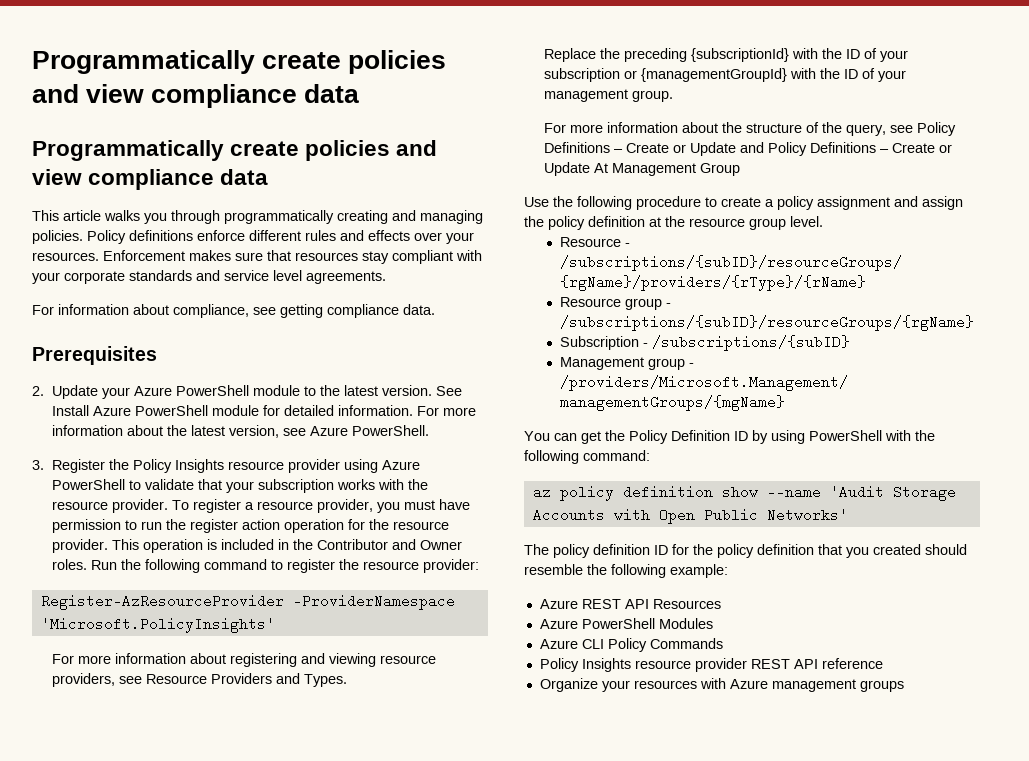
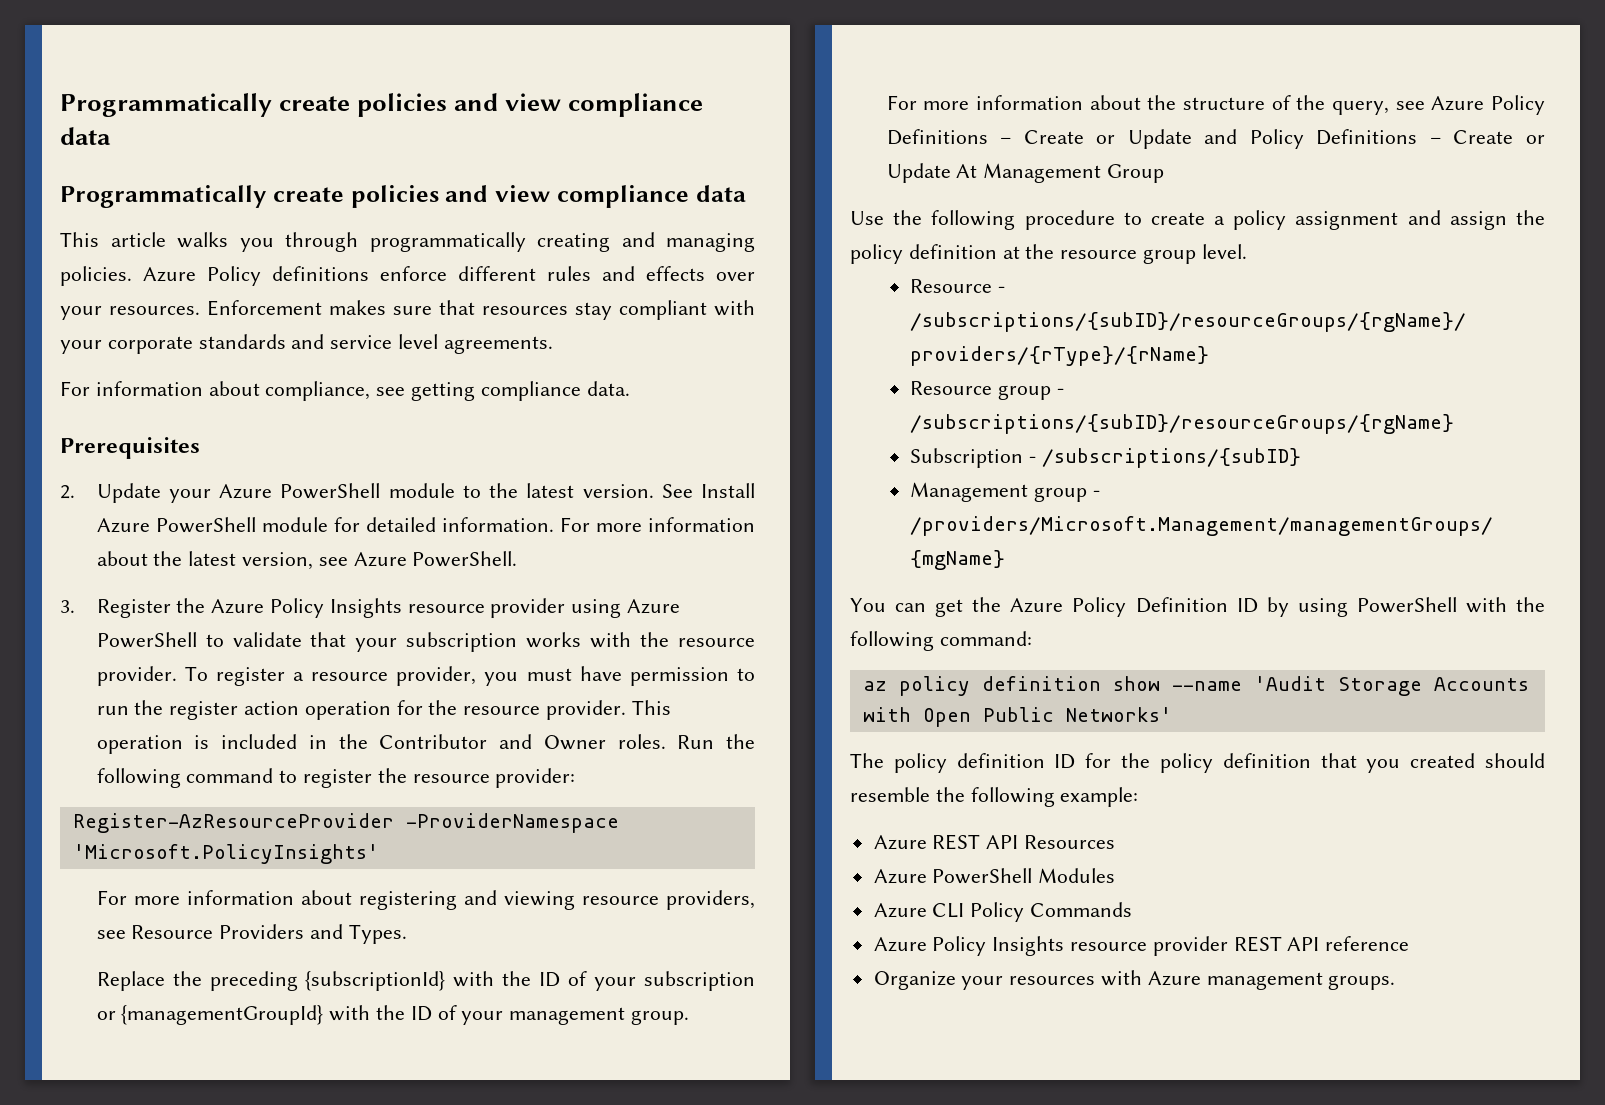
- Policy definitions enforce different rules and effects over your resources.
+ Azure Policy definitions enforce different rules and effects over your resources.
- 3. Register the Policy Insights resource provider using Azure PowerShell to validate that your subscription works with the resource provider.
+ 3. Register the Azure Policy Insights resource provider using Azure PowerShell to validate that your subscription works with the resource provider.
- For more information about the structure of the query, see Policy Definitions – Create or Update and Policy Definitions – Create or Update At Management Group
+ For more information about the structure of the query, see Azure Policy Definitions – Create or Update and Policy Definitions – Create or Update At Management Group
- You can get the Policy Definition ID by using PowerShell with the following command:
+ You can get the Azure Policy Definition ID by using PowerShell with the following command:
- Policy Insights resource provider REST API reference
+ Azure Policy Insights resource provider REST API reference
- Organize your resources with Azure management groups
+ Organize your resources with Azure management groups.

